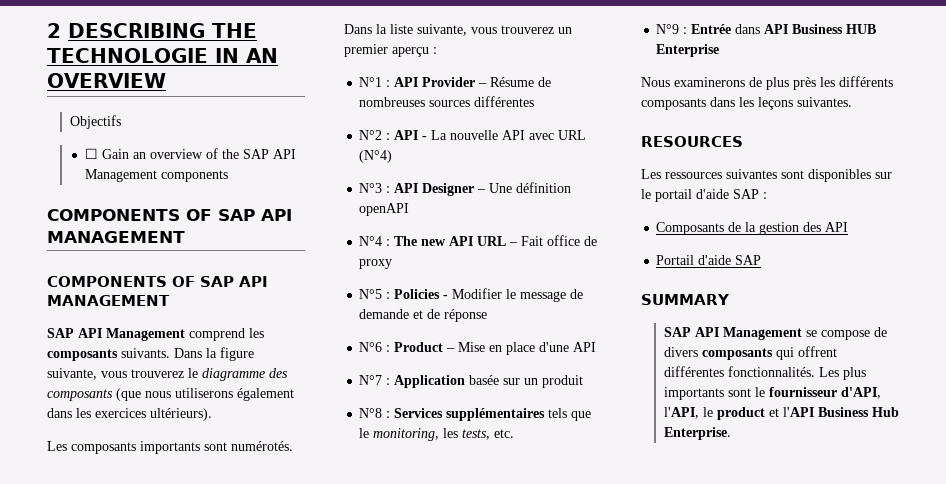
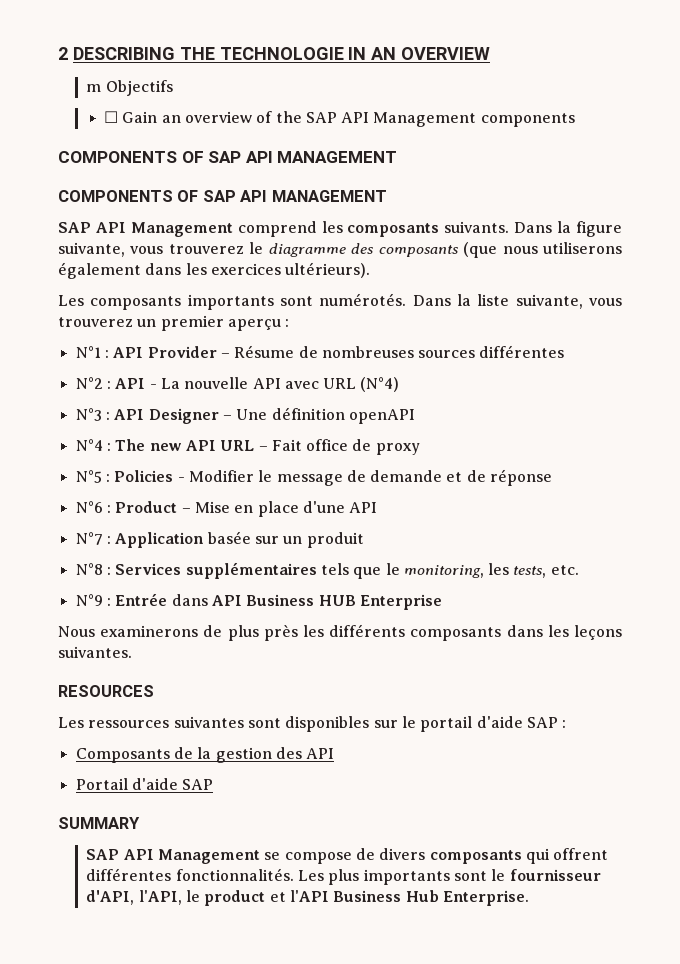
- Objectifs
+ m Objectifs

